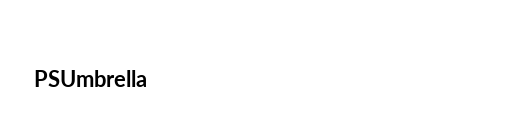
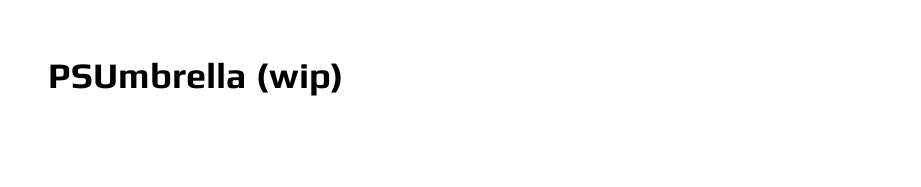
- PSUmbrella
+ PSUmbrella (wip)

